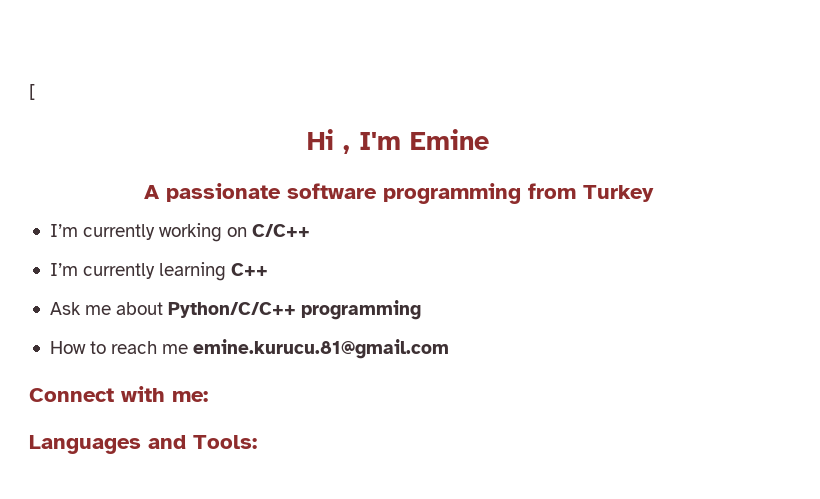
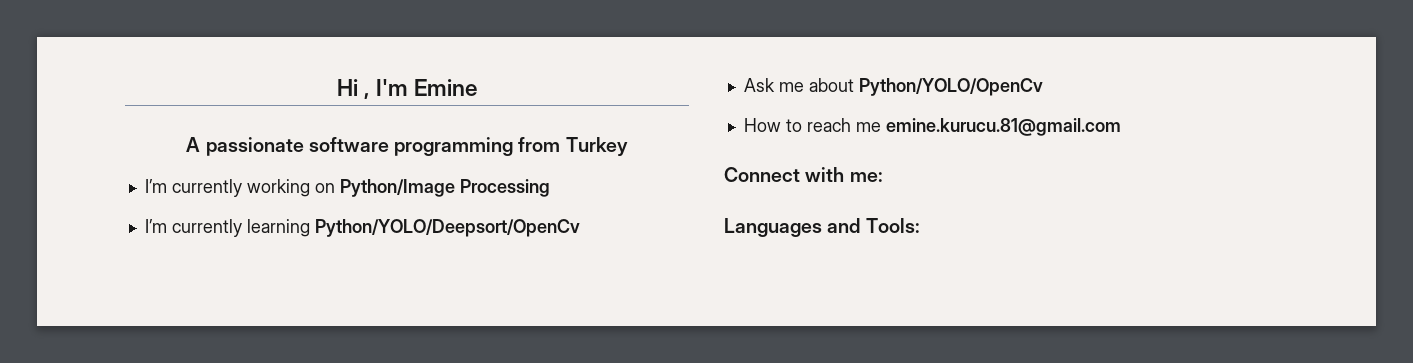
- [
- I’m currently working on C/C++
+ I’m currently working on Python/Image Processing
- I’m currently learning C++
+ I’m currently learning Python/YOLO/Deepsort/OpenCv
- Ask me about Python/C/C++ programming
+ Ask me about Python/YOLO/OpenCv

